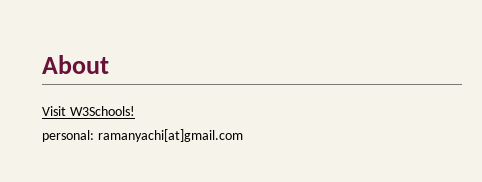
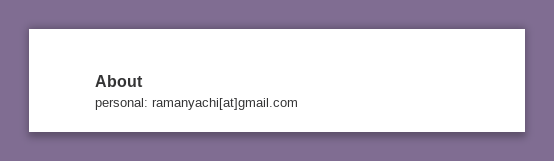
- Visit W3Schools!

